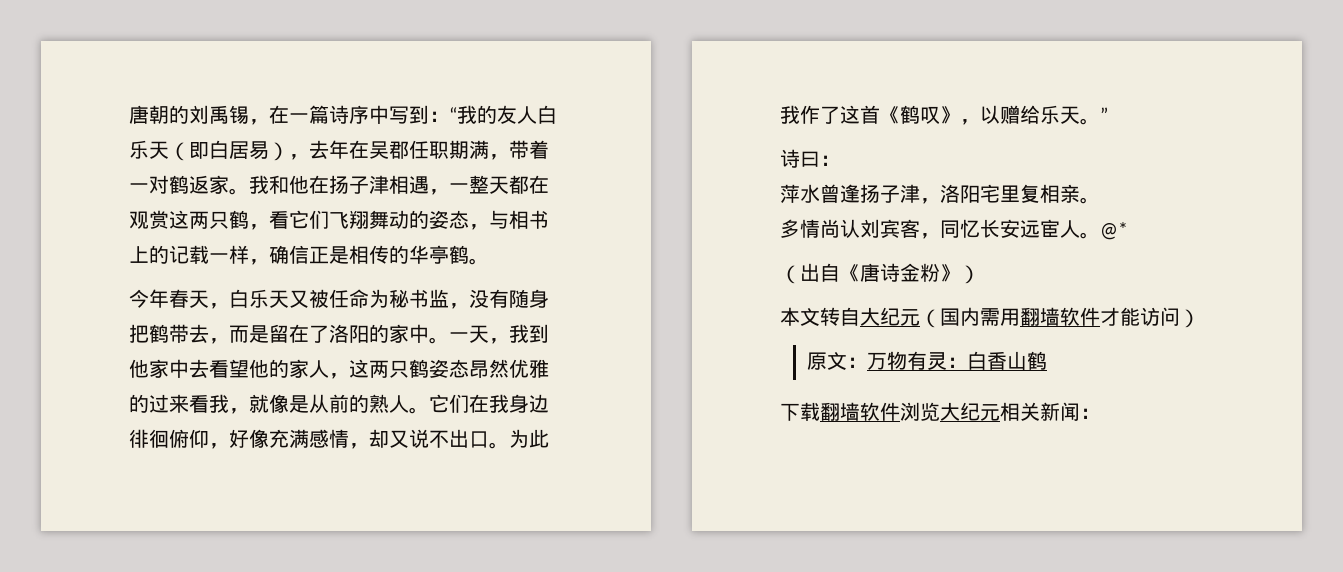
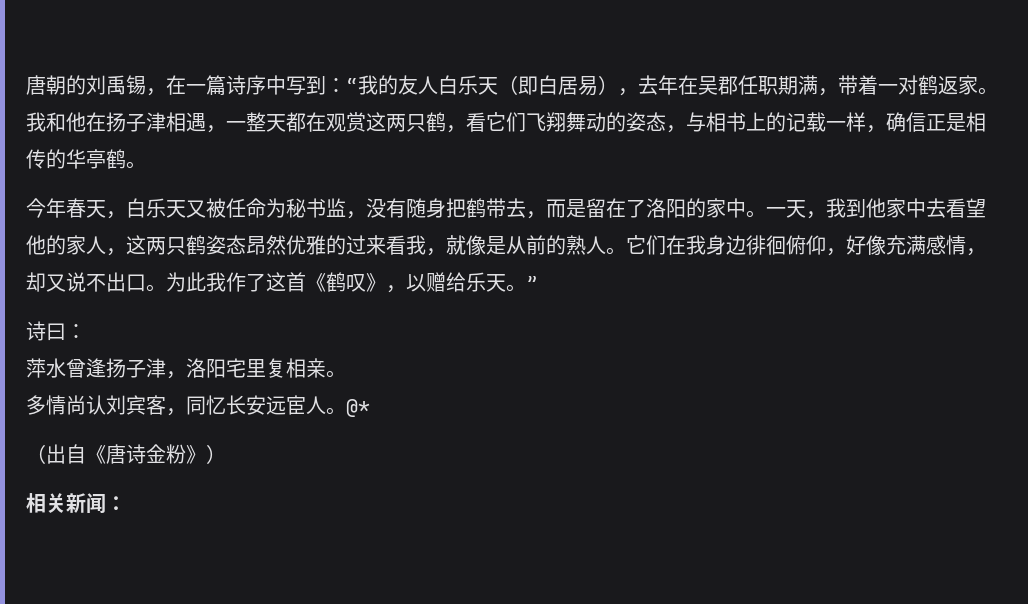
- 本文转自大纪元（国内需用翻墙软件才能访问）
- 原文：万物有灵：白香山鹤
- 下载翻墙软件浏览大纪元相关新闻：
+ 相关新闻：

